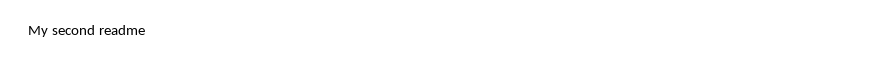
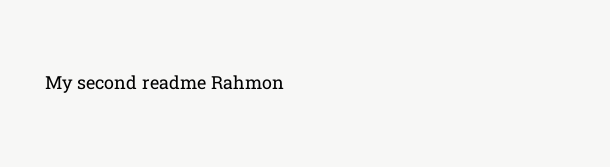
- My second readme
+ My second readme Rahmon

